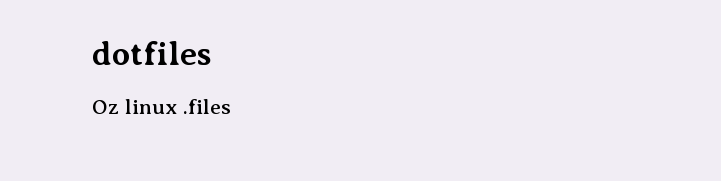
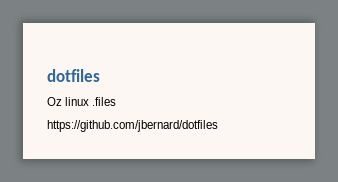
+ https://github.com/jbernard/dotfiles

